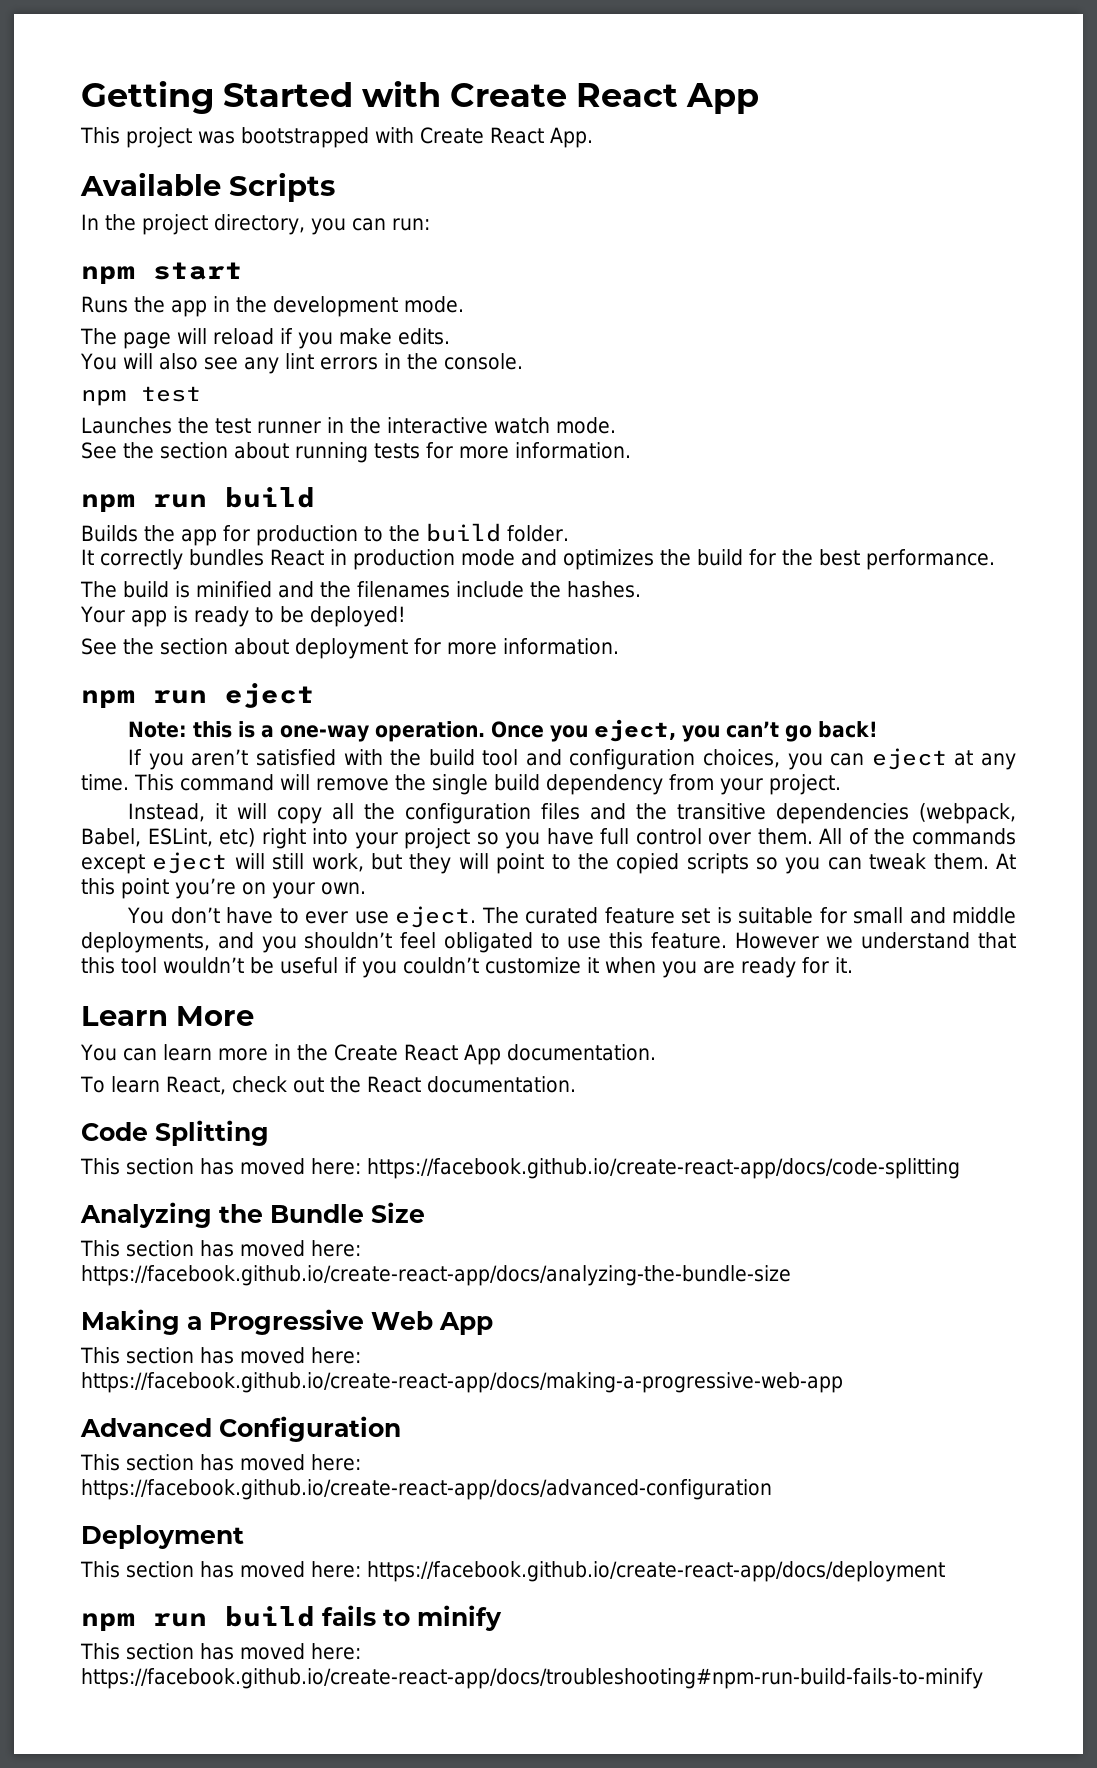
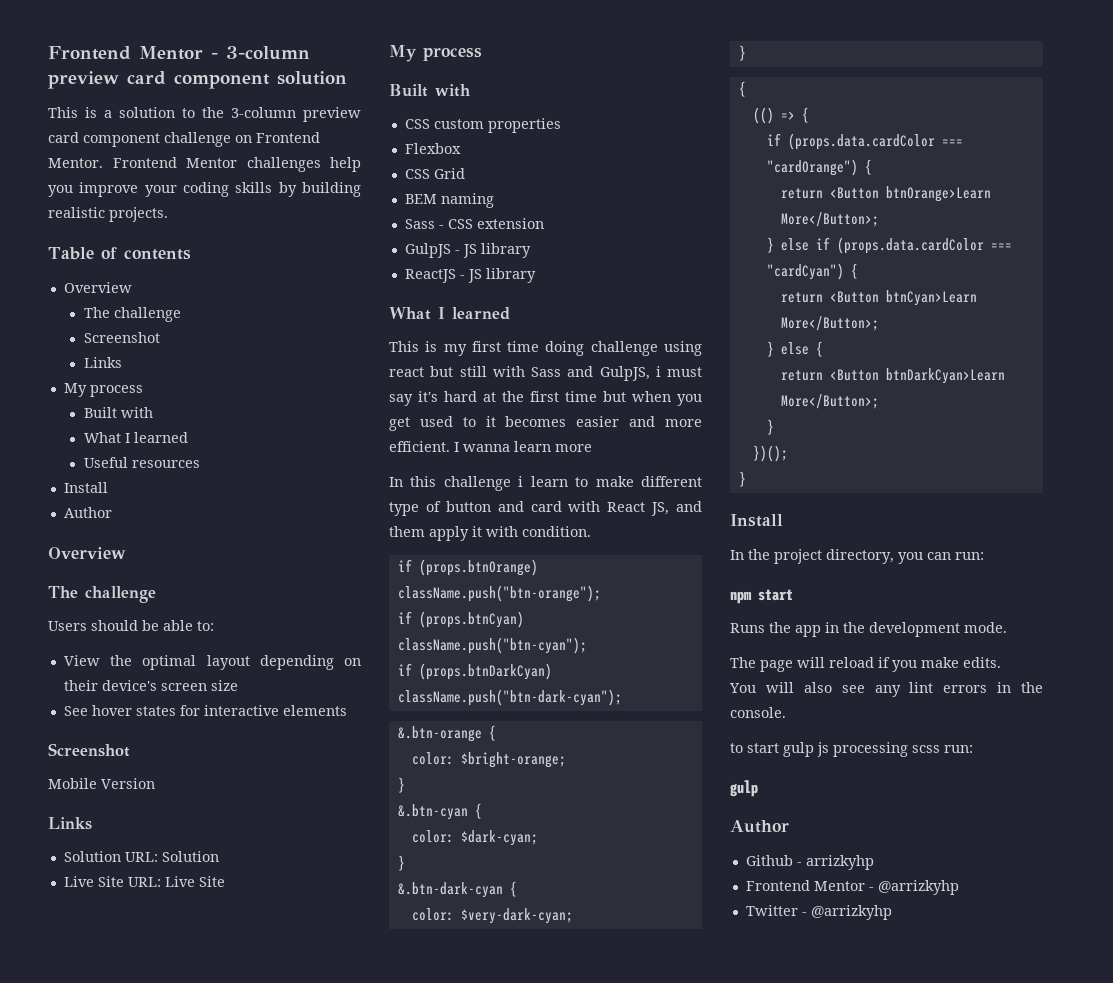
- Getting Started with Create React App
- This project was bootstrapped with Create React App.
- Available Scripts
+ Frontend Mentor - 3-column preview card component solution
+ This is a solution to the 3-column preview card component challenge on Frontend Mentor. Frontend Mentor challenges help you improve your coding skills by building realistic projects.
+ Table of contents
+ Overview
+ The challenge
+ Screenshot
+ Links
+ My process
+ Built with
+ What I learned
+ Useful resources
+ Install
+ Author
+ Overview
+ The challenge
+ Users should be able to:
+ View the optimal layout depending on their device's screen size
+ See hover states for interactive elements
+ Screenshot
+ Mobile Version
+ Links
+ Solution URL: Solution
+ Live Site URL: Live Site
+ My process
+ Built with
+ CSS custom properties
+ Flexbox
+ CSS Grid
+ BEM naming
+ Sass - CSS extension
+ GulpJS - JS library
+ ReactJS - JS library
+ What I learned
+ This is my first time doing challenge using react but still with Sass and GulpJS, i must say it's hard at the first time but when you get used to it becomes easier and more efficient. I wanna learn more
+ In this challenge i learn to make different type of button and card with React JS, and them apply it with condition.
+ if (props.btnOrange) className.push("btn-orange");
+ if (props.btnCyan) className.push("btn-cyan");
+ if (props.btnDarkCyan) className.push("btn-dark-cyan");
+ &.btn-orange {
+ color: $bright-orange;
+ }
+ &.btn-cyan {
+ color: $dark-cyan;
+ }
+ &.btn-dark-cyan {
+ color: $very-dark-cyan;
+ }
+ {
+ (() => {
+ if (props.data.cardColor === "cardOrange") {
+ return <Button btnOrange>Learn More</Button>;
+ } else if (props.data.cardColor === "cardCyan") {
+ return <Button btnCyan>Learn More</Button>;
+ } else {
+ return <Button btnDarkCyan>Learn More</Button>;
+ }
+ })();
+ }
+ Install
- npm test
- Launches the test runner in the interactive watch mode.
- See the section about running tests for more information.
- npm run build
- Builds the app for production to the build folder.
- It correctly bundles React in production mode and optimizes the build for the best performance.
- The build is minified and the filenames include the hashes.
- Your app is ready to be deployed!
- See the section about deployment for more information.
- npm run eject
- Note: this is a one-way operation. Once you eject, you can’t go back!
- If you aren’t satisfied with the build tool and configuration choices, you can eject at any time. This command will remove the single build dependency from your project.
- Instead, it will copy all the configuration files and the transitive dependencies (webpack, Babel, ESLint, etc) right into your project so you have full control over them. All of the commands except eject will still work, but they will point to the copied scripts so you can tweak them. At this point you’re on your own.
- You don’t have to ever use eject. The curated feature set is suitable for small and middle deployments, and you shouldn’t feel obligated to use this feature. However we understand that this tool wouldn’t be useful if you couldn’t customize it when you are ready for it.
- Learn More
- You can learn more in the Create React App documentation.
- To learn React, check out the React documentation.
- Code Splitting
- This section has moved here: https://facebook.github.io/create-react-app/docs/code-splitting
- Analyzing the Bundle Size
- This section has moved here: https://facebook.github.io/create-react-app/docs/analyzing-the-bundle-size
- Making a Progressive Web App
- This section has moved here: https://facebook.github.io/create-react-app/docs/making-a-progressive-web-app
- Advanced Configuration
- This section has moved here: https://facebook.github.io/create-react-app/docs/advanced-configuration
- Deployment
- This section has moved here: https://facebook.github.io/create-react-app/docs/deployment
- npm run build fails to minify
- This section has moved here: https://facebook.github.io/create-react-app/docs/troubleshooting#npm-run-build-fails-to-minify
+ to start gulp js processing scss run:
+ gulp
+ Author
+ Github - arrizkyhp
+ Frontend Mentor - @arrizkyhp
+ Twitter - @arrizkyhp

